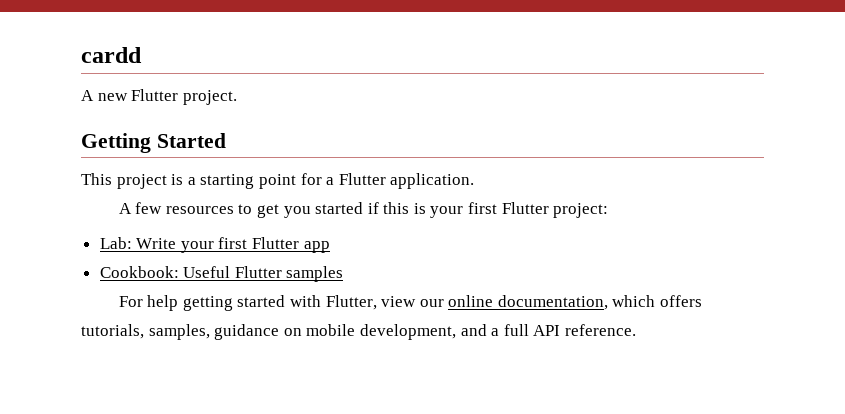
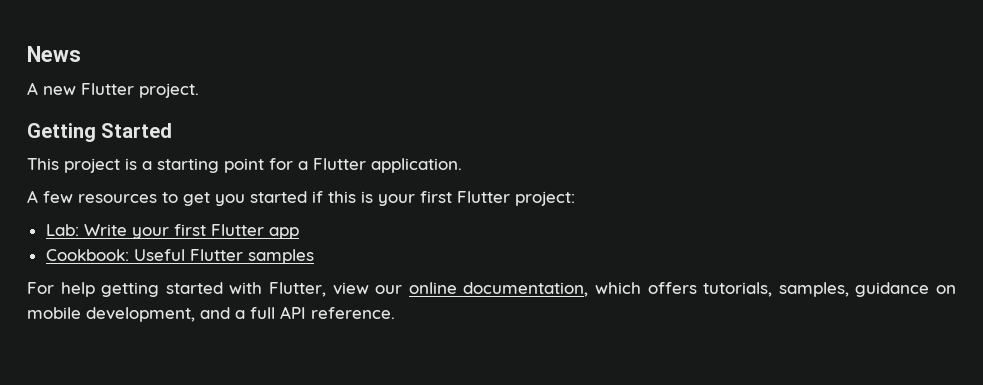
- cardd
+ News

